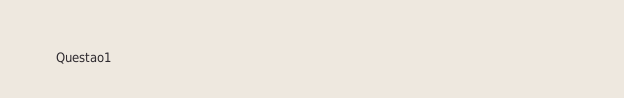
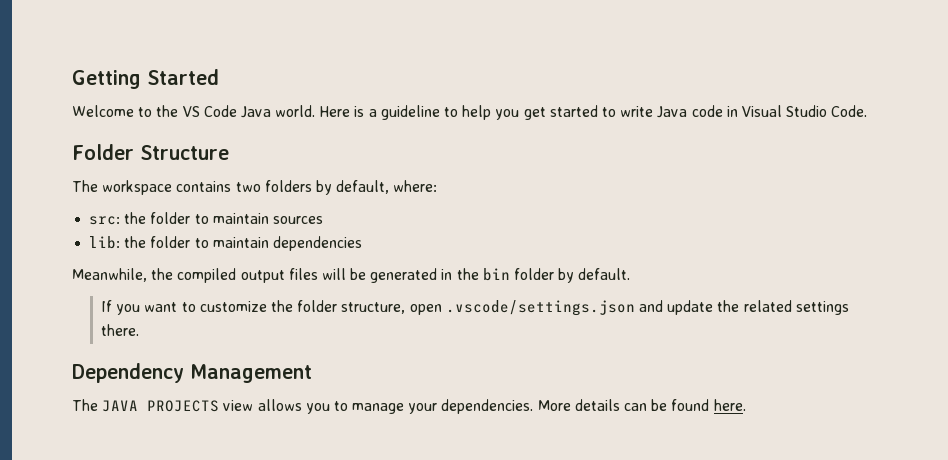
- Questao1
+ Getting Started
+ Welcome to the VS Code Java world. Here is a guideline to help you get started to write Java code in Visual Studio Code.
+ Folder Structure
+ The workspace contains two folders by default, where:
+ src: the folder to maintain sources
+ lib: the folder to maintain dependencies
+ Meanwhile, the compiled output files will be generated in the bin folder by default.
+ If you want to customize the folder structure, open .vscode/settings.json and update the related settings there.
+ Dependency Management
+ The JAVA PROJECTS view allows you to manage your dependencies. More details can be found here.

